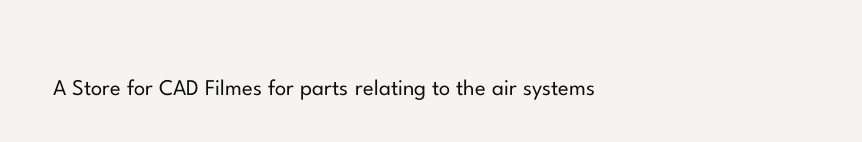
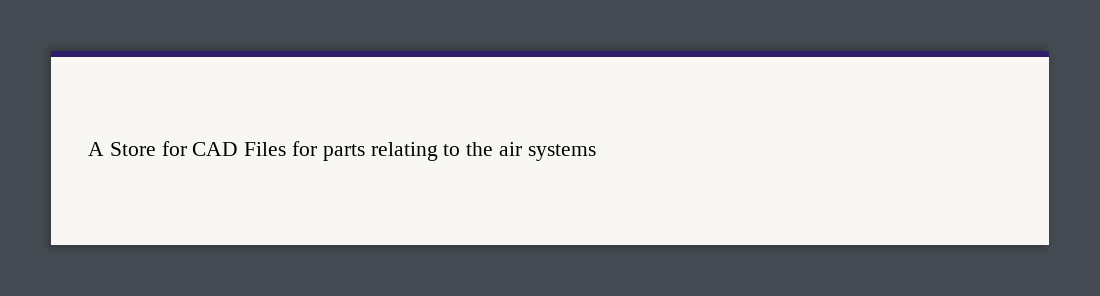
- A Store for CAD Filmes for parts relating to the air systems
+ A Store for CAD Files for parts relating to the air systems

